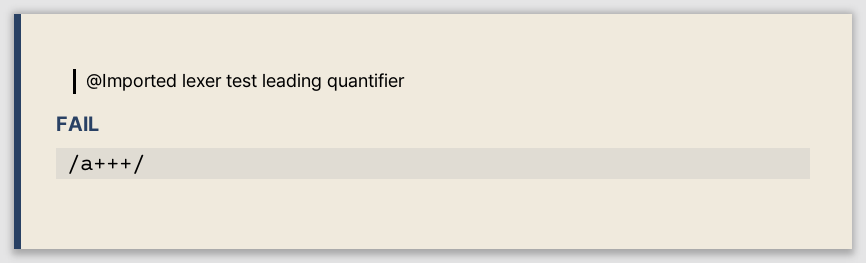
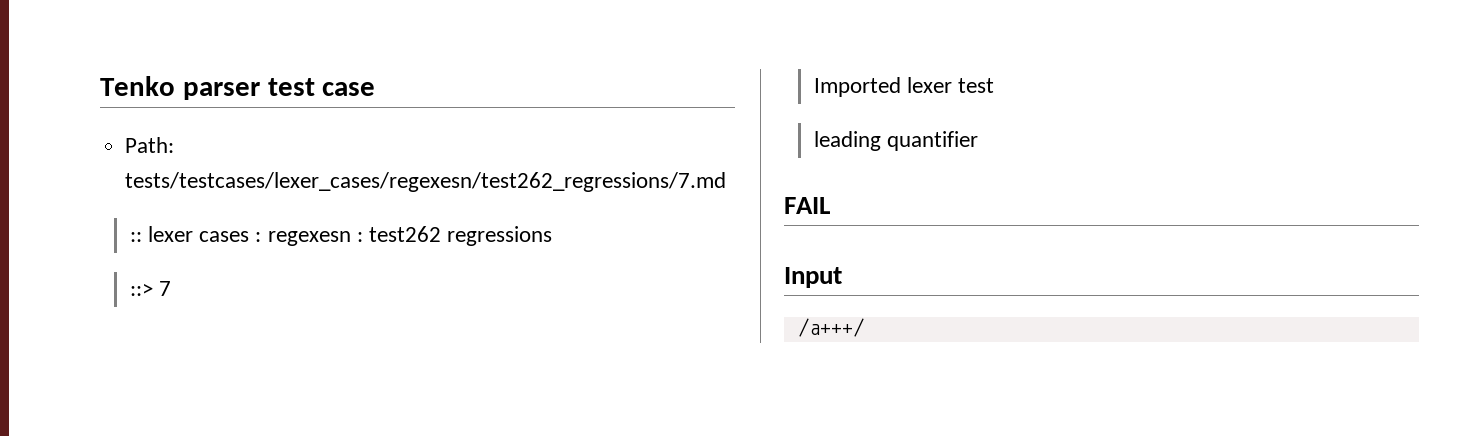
- @Imported lexer test leading quantifier
+ Tenko parser test case
+ Path: tests/testcases/lexer_cases/regexesn/test262_regressions/7.md
+ :: lexer cases : regexesn : test262 regressions
+ ::> 7
+ Imported lexer test
+ leading quantifier
+ Input

